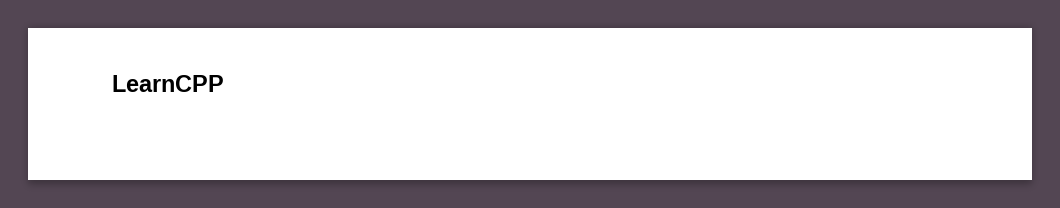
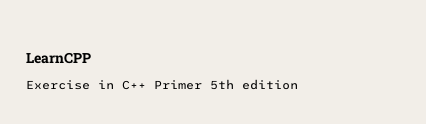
+ Exercise in C++ Primer 5th edition

